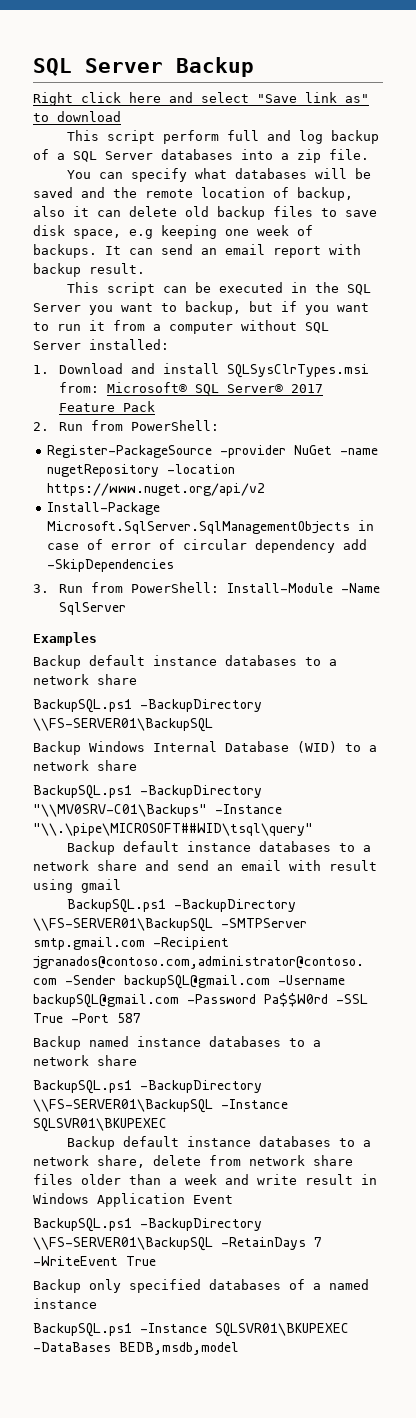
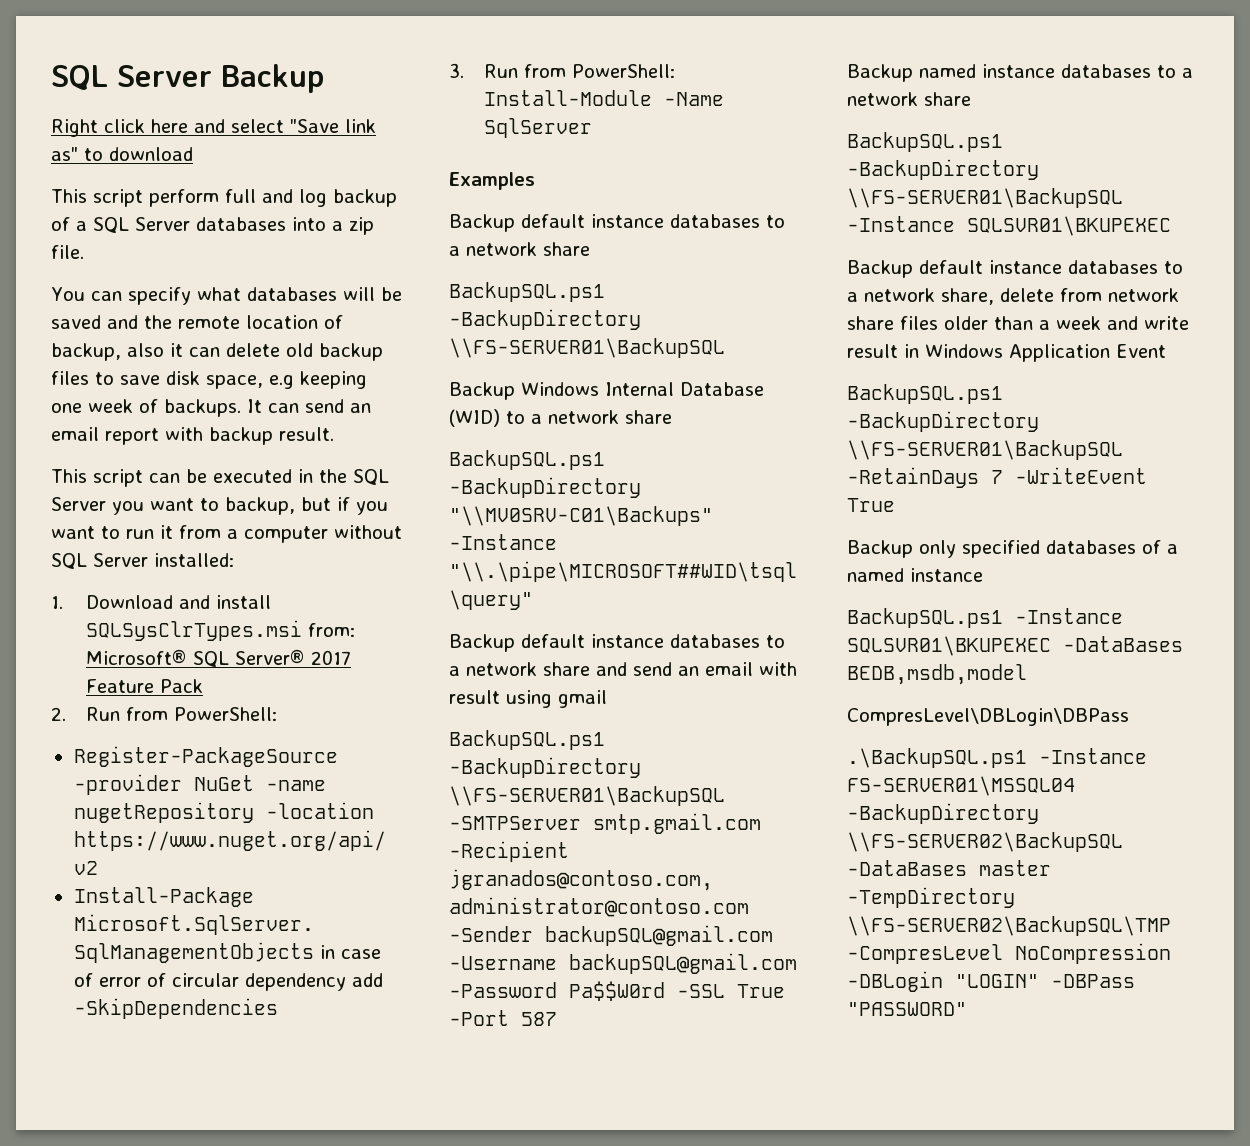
+ CompresLevel\DBLogin\DBPass
+ .\BackupSQL.ps1 -Instance FS-SERVER01\MSSQL04 -BackupDirectory \\FS-SERVER02\BackupSQL -DataBases master -TempDirectory \\FS-SERVER02\BackupSQL\TMP -CompresLevel NoCompression -DBLogin "LOGIN" -DBPass "PASSWORD"

